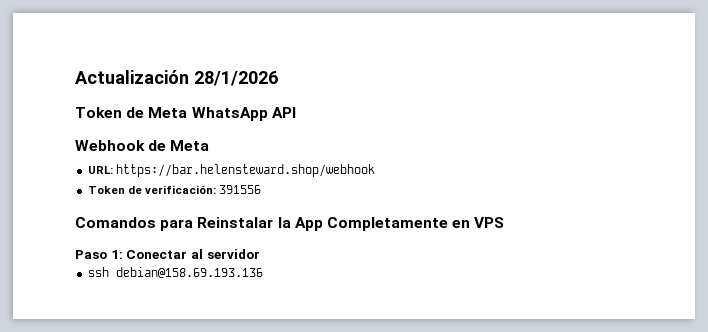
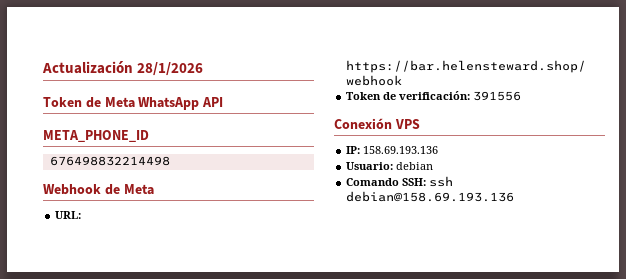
+ META_PHONE_ID
+ 676498832214498
- Comandos para Reinstalar la App Completamente en VPS
- Paso 1: Conectar al servidor
- ssh debian@158.69.193.136
+ Conexión VPS
+ IP: 158.69.193.136
+ Usuario: debian
+ Comando SSH: ssh debian@158.69.193.136

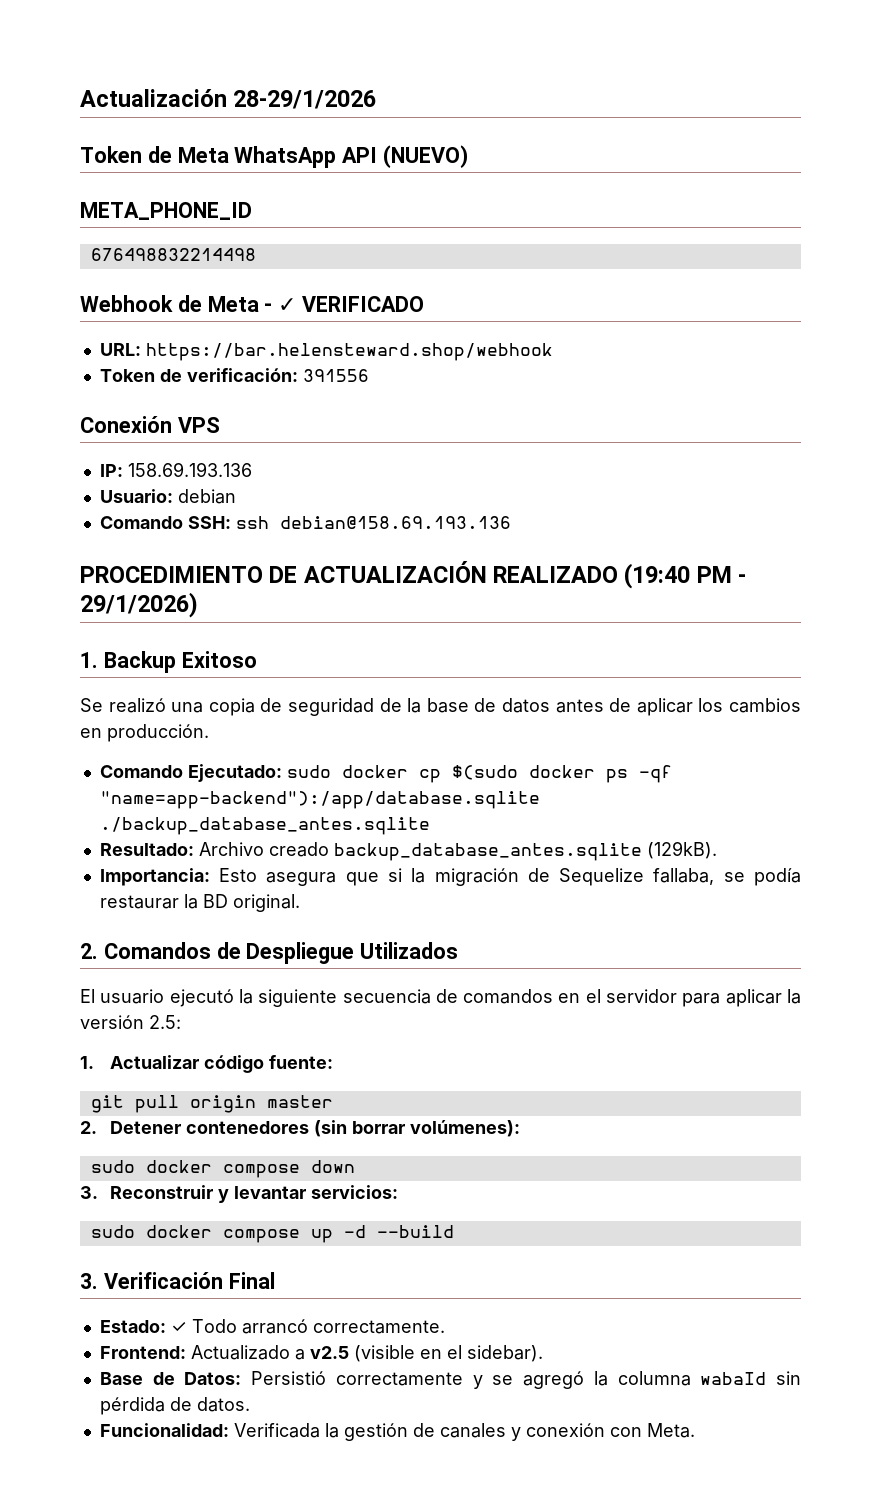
- Actualización 28/1/2026
+ Actualización 28-29/1/2026
- Token de Meta WhatsApp API
+ Token de Meta WhatsApp API (NUEVO)
- Webhook de Meta
+ Webhook de Meta - ✓ VERIFICADO
+ PROCEDIMIENTO DE ACTUALIZACIÓN REALIZADO (19:40 PM - 29/1/2026)
+ 1. Backup Exitoso
+ Se realizó una copia de seguridad de la base de datos antes de aplicar los cambios en producción.
+ Comando Ejecutado: sudo docker cp $(sudo docker ps -qf "name=app-backend"):/app/database.sqlite ./backup_database_antes.sqlite
+ Resultado: Archivo creado backup_database_antes.sqlite (129kB).
+ Importancia: Esto asegura que si la migración de Sequelize fallaba, se podía restaurar la BD original.
+ 2. Comandos de Despliegue Utilizados
+ El usuario ejecutó la siguiente secuencia de comandos en el servidor para aplicar la versión 2.5:
+ 1. Actualizar código fuente:
+ git pull origin master
+ 2. Detener contenedores (sin borrar volúmenes):
+ sudo docker compose down
+ 3. Reconstruir y levantar servicios:
+ sudo docker compose up -d --build
+ 3. Verificación Final
+ Estado: ✓ Todo arrancó correctamente.
+ Frontend: Actualizado a v2.5 (visible en el sidebar).
+ Base de Datos: Persistió correctamente y se agregó la columna wabaId sin pérdida de datos.
+ Funcionalidad: Verificada la gestión de canales y conexión con Meta.

